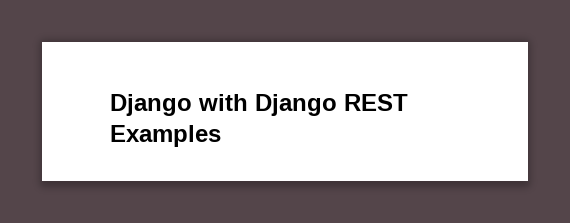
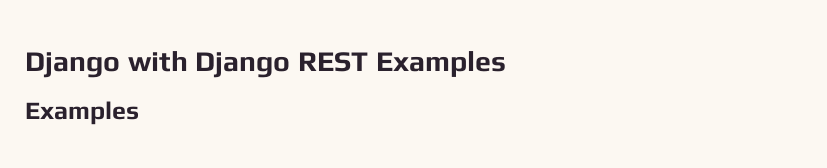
  Django with Django REST Examples
+ Examples

